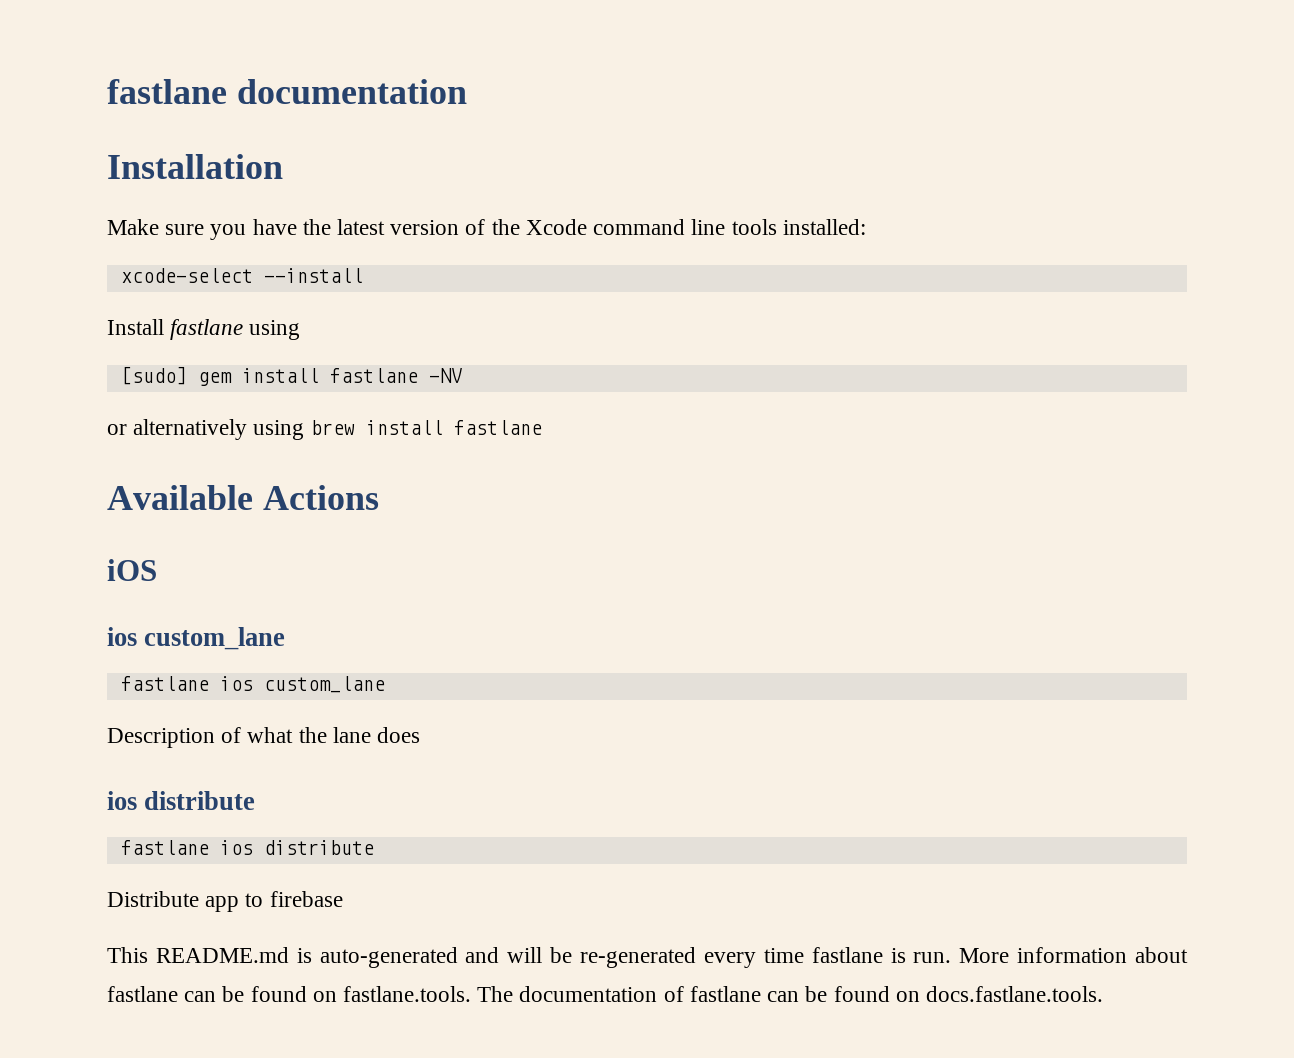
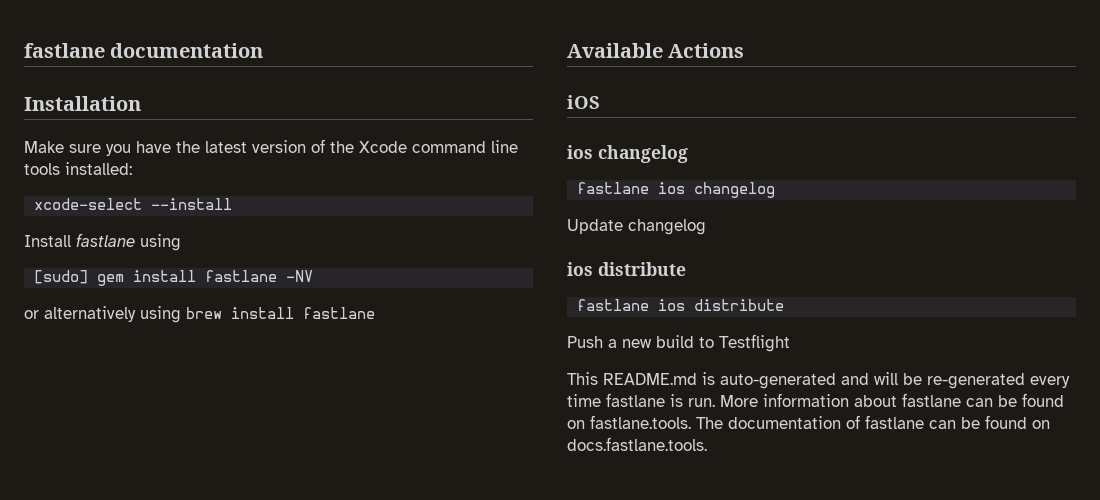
  iOS
- ios custom_lane
- fastlane ios custom_lane
- Description of what the lane does
+ ios changelog
+ fastlane ios changelog
+ Update changelog
- Distribute app to firebase
+ Push a new build to Testflight

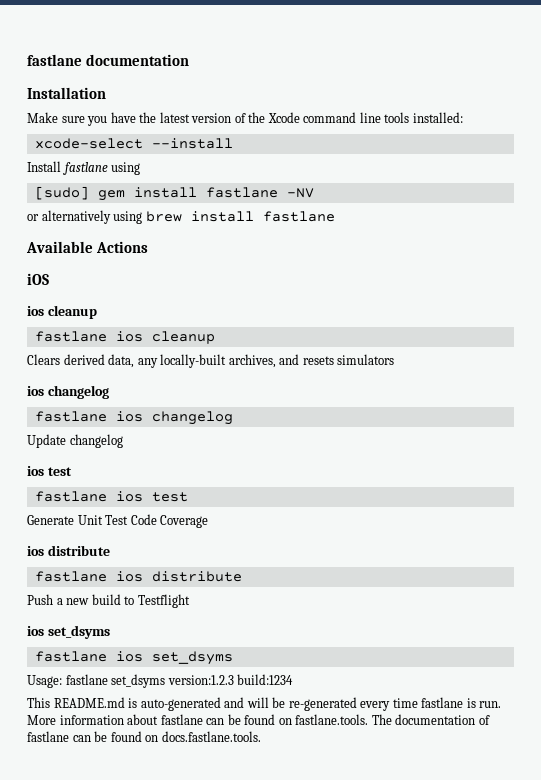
  iOS
+ ios cleanup
+ fastlane ios cleanup
+ Clears derived data, any locally-built archives, and resets simulators
  Update changelog
+ ios test
+ fastlane ios test
+ Generate Unit Test Code Coverage
  Push a new build to Testflight
+ ios set_dsyms
+ fastlane ios set_dsyms
+ Usage: fastlane set_dsyms version:1.2.3 build:1234

